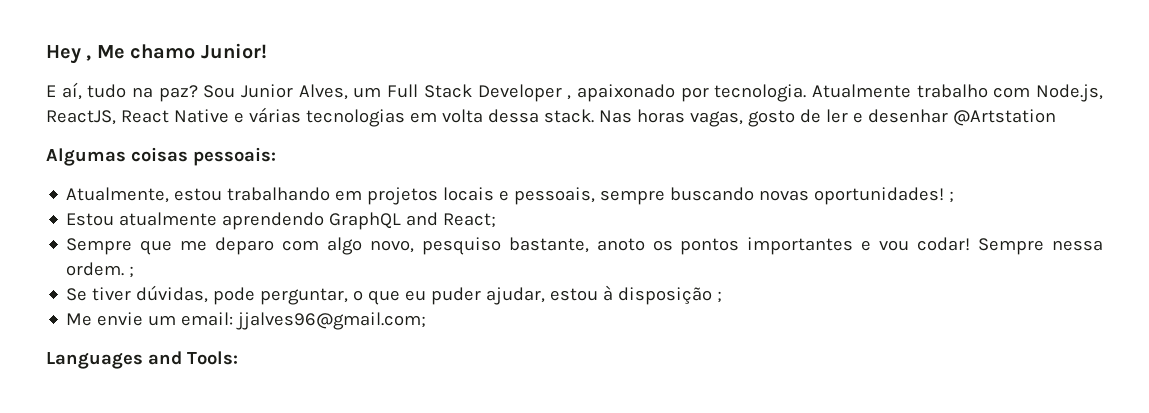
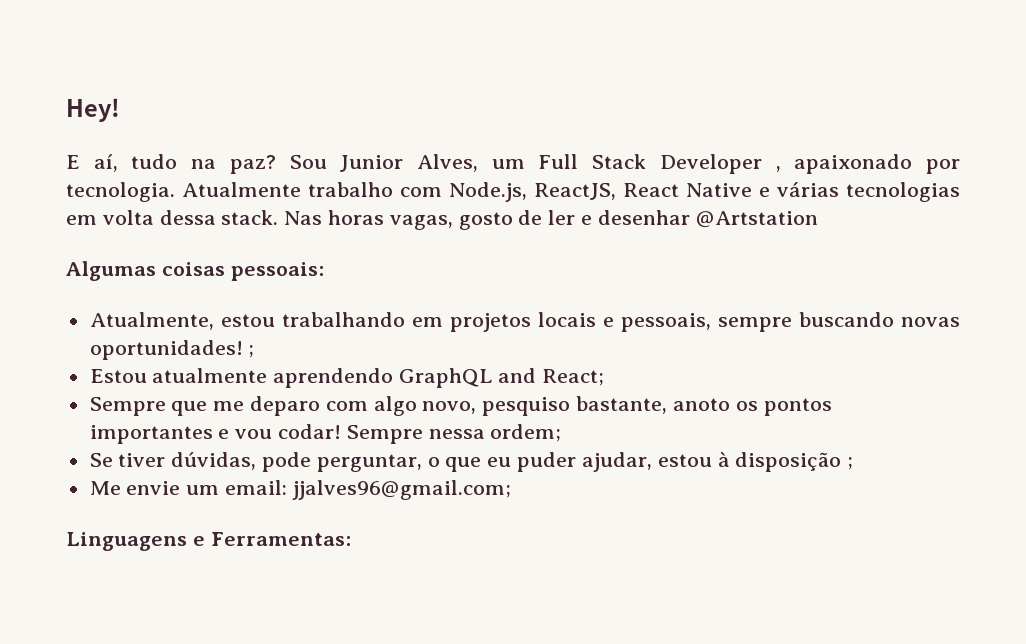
- Hey , Me chamo Junior!
+ Hey!
- Sempre nessa ordem. ;
+ Sempre nessa ordem;
- Languages and Tools:
+ Linguagens e Ferramentas:

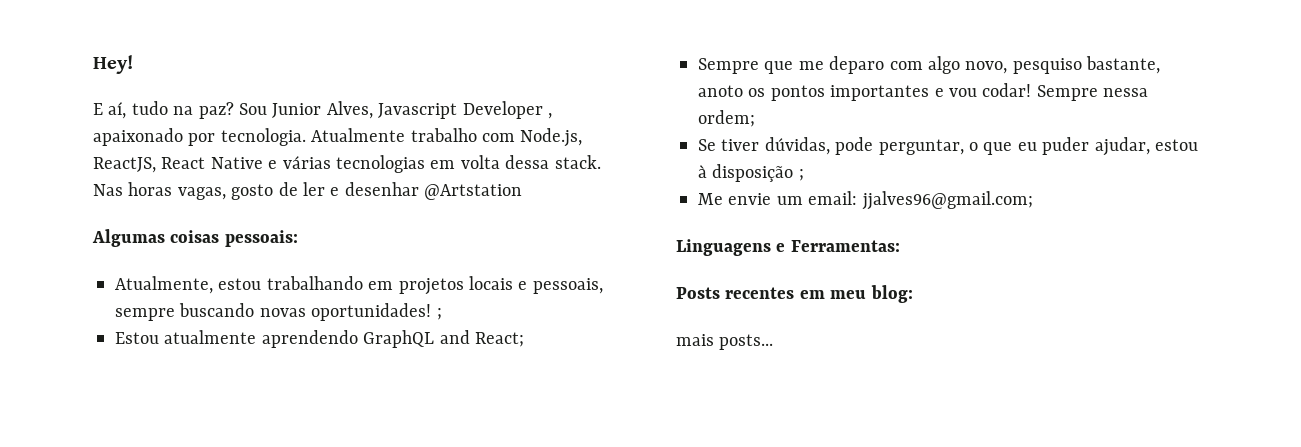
- Sou Junior Alves, um Full Stack Developer , apaixonado por tecnologia.
+ Sou Junior Alves, Javascript Developer , apaixonado por tecnologia.
+ Posts recentes em meu blog:
+ mais posts...

